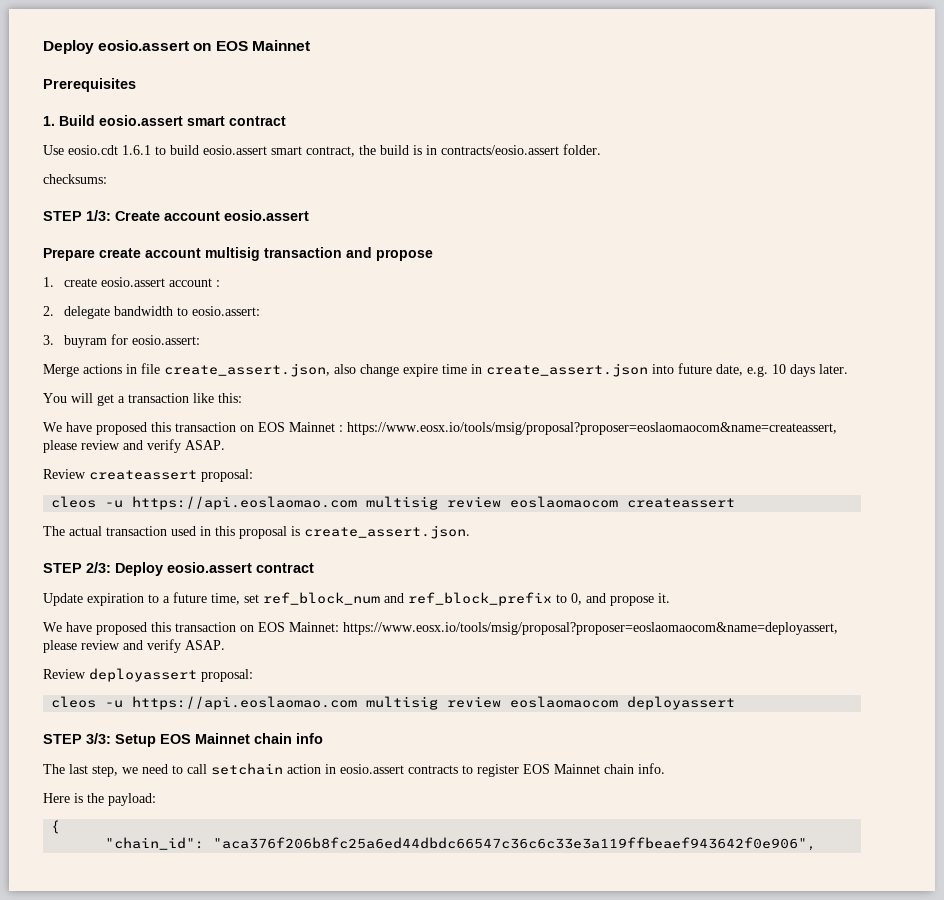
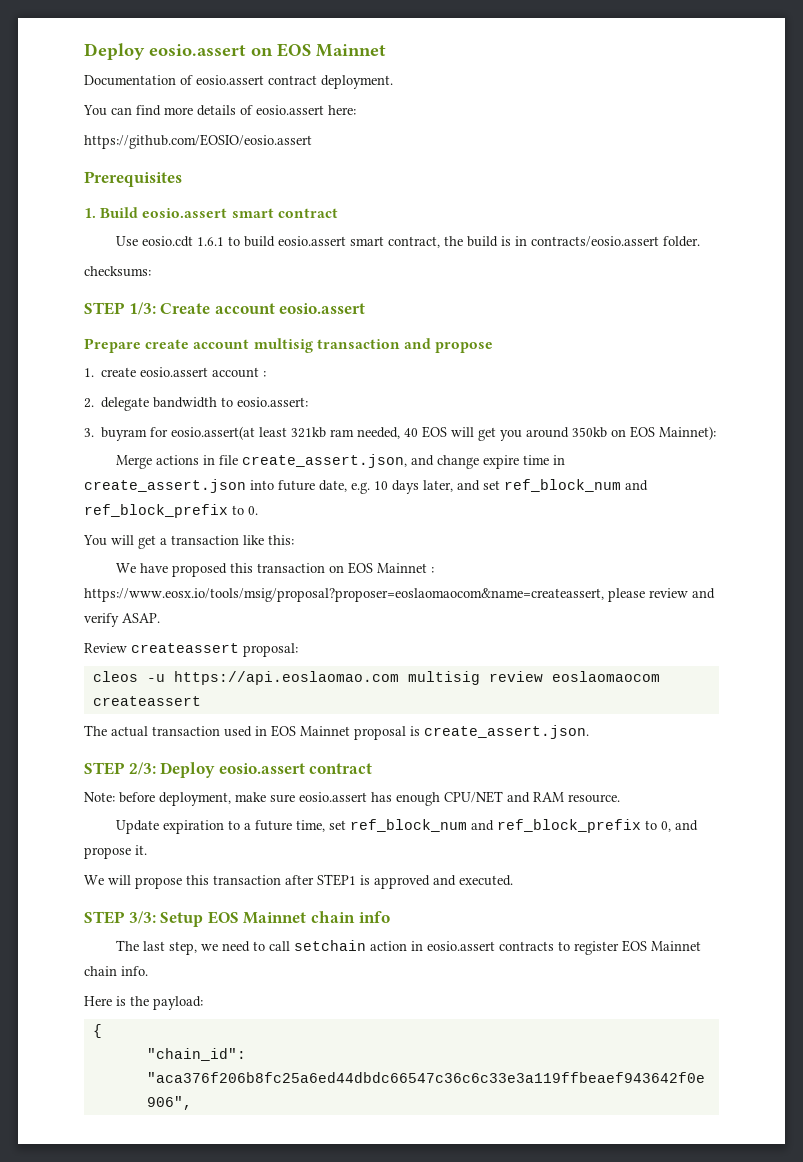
+ Documentation of eosio.assert contract deployment.
+ You can find more details of eosio.assert here:
+ https://github.com/EOSIO/eosio.assert
- 3. buyram for eosio.assert:
+ 3. buyram for eosio.assert(at least 321kb ram needed, 40 EOS will get you around 350kb on EOS Mainnet):
- Merge actions in file create_assert.json, also change expire time in create_assert.json into future date, e.g. 10 days later.
+ Merge actions in file create_assert.json, and change expire time in create_assert.json into future date, e.g. 10 days later, and set ref_block_num and ref_block_prefix to 0.
- The actual transaction used in this proposal is create_assert.json.
+ The actual transaction used in EOS Mainnet proposal is create_assert.json.
+ Note: before deployment, make sure eosio.assert has enough CPU/NET and RAM resource.
- We have proposed this transaction on EOS Mainnet: https://www.eosx.io/tools/msig/proposal?proposer=eoslaomaocom&name=deployassert, please review and verify ASAP.
- Review deployassert proposal:
- cleos -u https://api.eoslaomao.com multisig review eoslaomaocom deployassert
+ We will propose this transaction after STEP1 is approved and executed.

